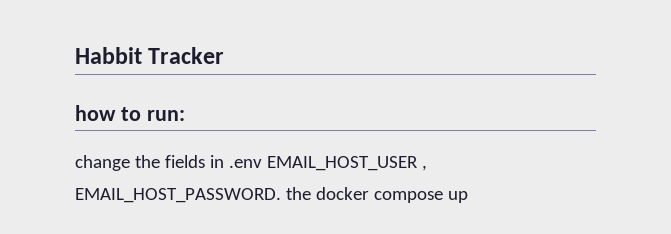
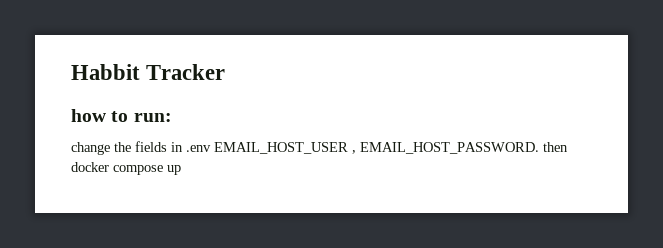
- change the fields in .env EMAIL_HOST_USER , EMAIL_HOST_PASSWORD. the docker compose up
+ change the fields in .env EMAIL_HOST_USER , EMAIL_HOST_PASSWORD. then docker compose up

